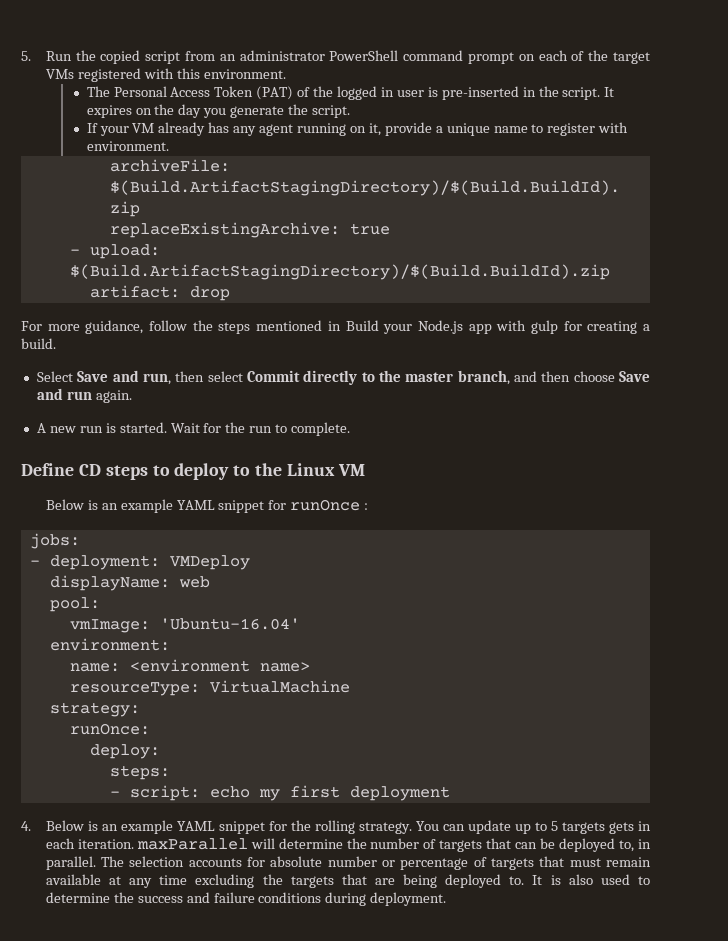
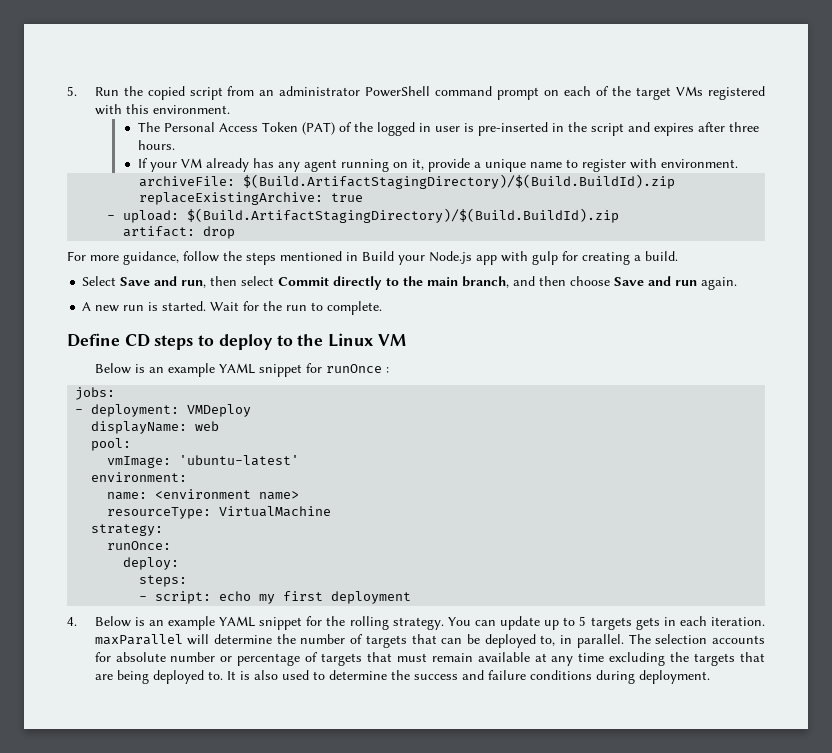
- The Personal Access Token (PAT) of the logged in user is pre-inserted in the script. It expires on the day you generate the script.
+ The Personal Access Token (PAT) of the logged in user is pre-inserted in the script and expires after three hours.
- Select Save and run, then select Commit directly to the master branch, and then choose Save and run again.
+ Select Save and run, then select Commit directly to the main branch, and then choose Save and run again.
- vmImage: 'Ubuntu-16.04'
+ vmImage: 'ubuntu-latest'

